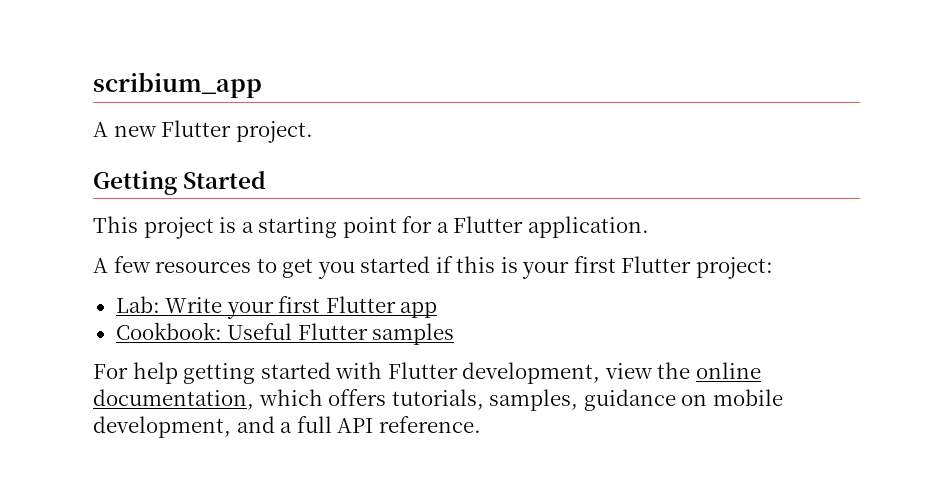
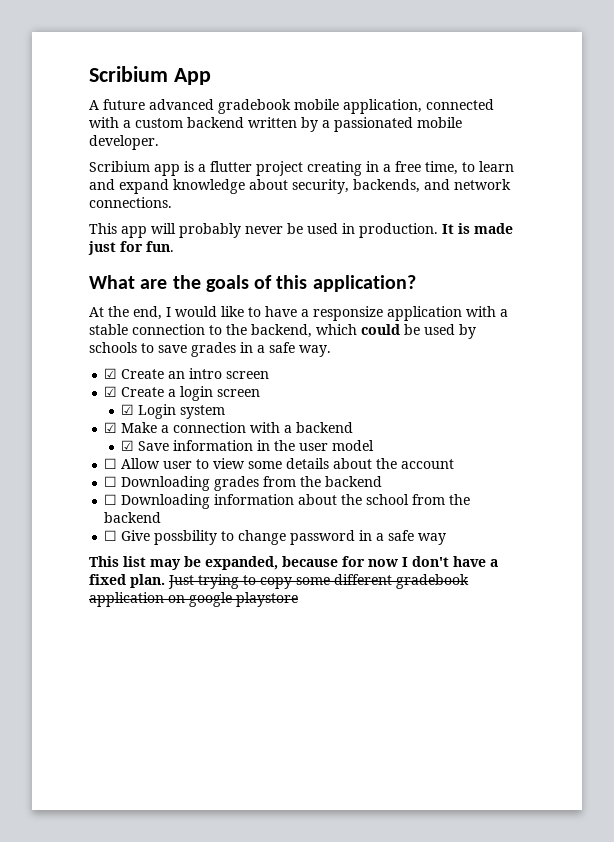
- scribium_app
- A new Flutter project.
- Getting Started
- This project is a starting point for a Flutter application.
- A few resources to get you started if this is your first Flutter project:
- Lab: Write your first Flutter app
- Cookbook: Useful Flutter samples
- For help getting started with Flutter development, view the online documentation, which offers tutorials, samples, guidance on mobile development, and a full API reference.
+ Scribium App
+ A future advanced gradebook mobile application, connected with a custom backend written by a passionated mobile developer.
+ Scribium app is a flutter project creating in a free time, to learn and expand knowledge about security, backends, and network connections.
+ This app will probably never be used in production. It is made just for fun.
+ What are the goals of this application?
+ At the end, I would like to have a responsize application with a stable connection to the backend, which could be used by schools to save grades in a safe way.
+ ☑ Create an intro screen
+ ☑ Create a login screen
+ ☑ Login system
+ ☑ Make a connection with a backend
+ ☑ Save information in the user model
+ ☐ Allow user to view some details about the account
+ ☐ Downloading grades from the backend
+ ☐ Downloading information about the school from the backend
+ ☐ Give possbility to change password in a safe way
+ This list may be expanded, because for now I don't have a fixed plan. Just trying to copy some different gradebook application on google playstore

